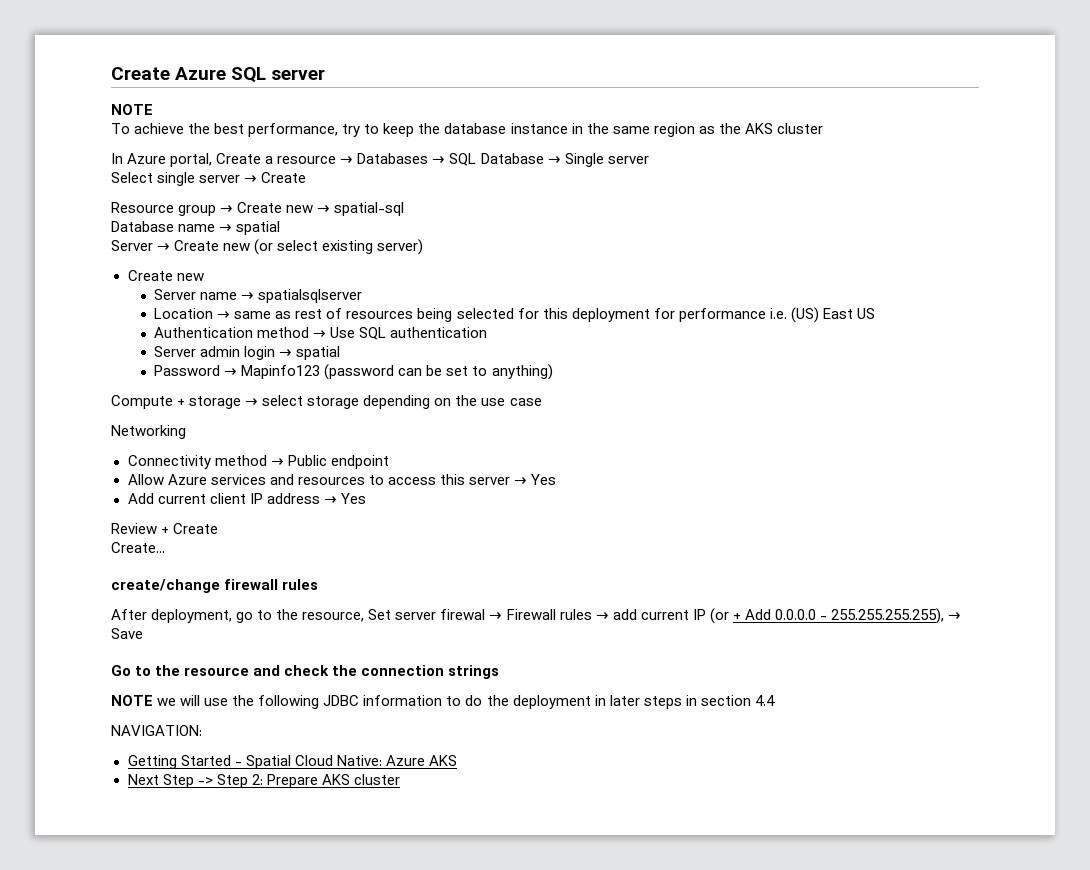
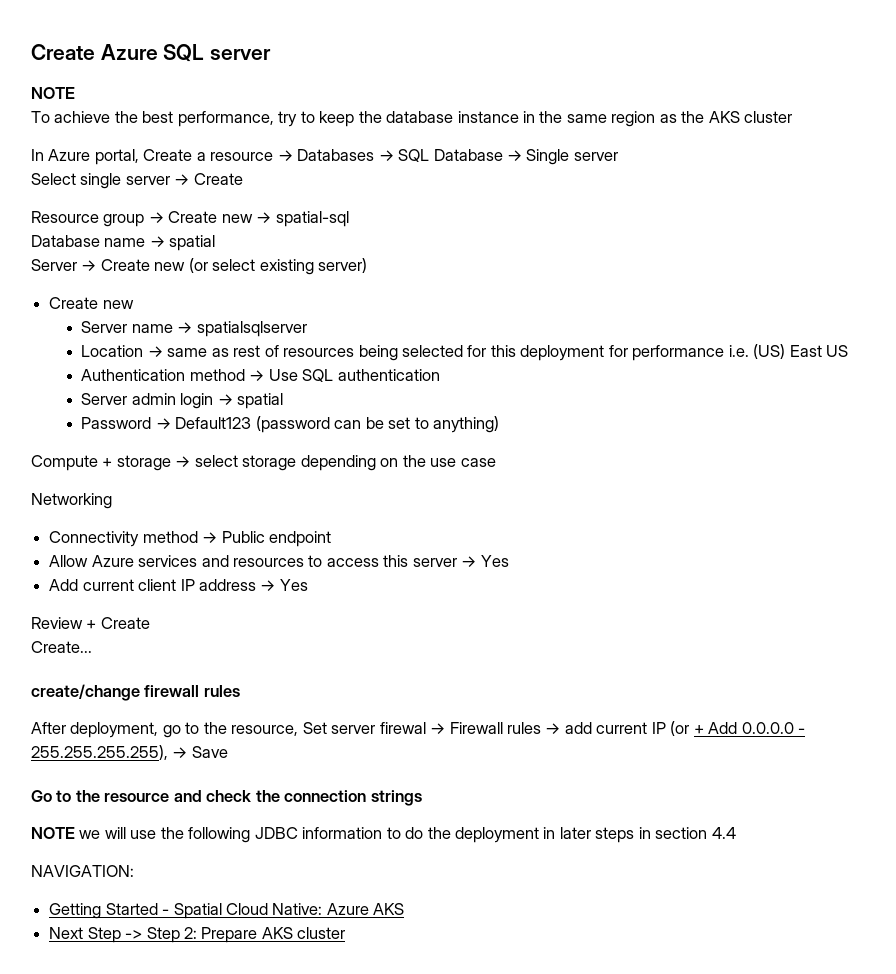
- Password → Mapinfo123 (password can be set to anything)
+ Password → Default123 (password can be set to anything)

